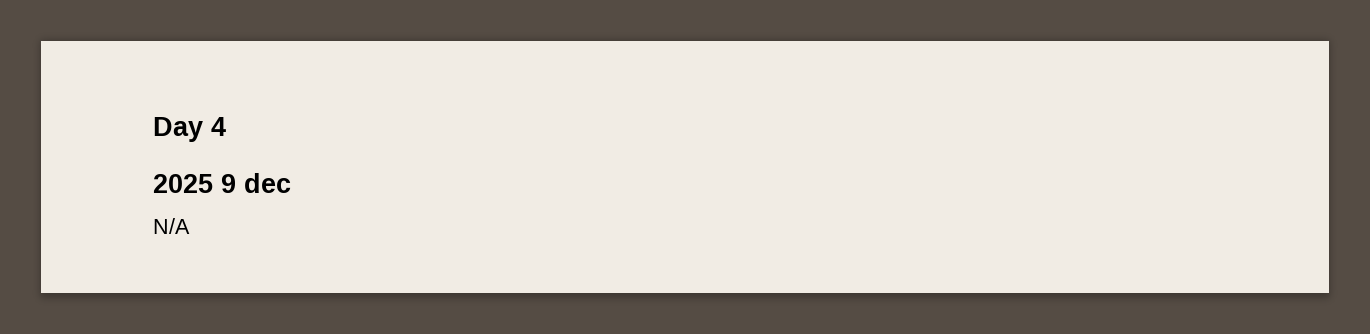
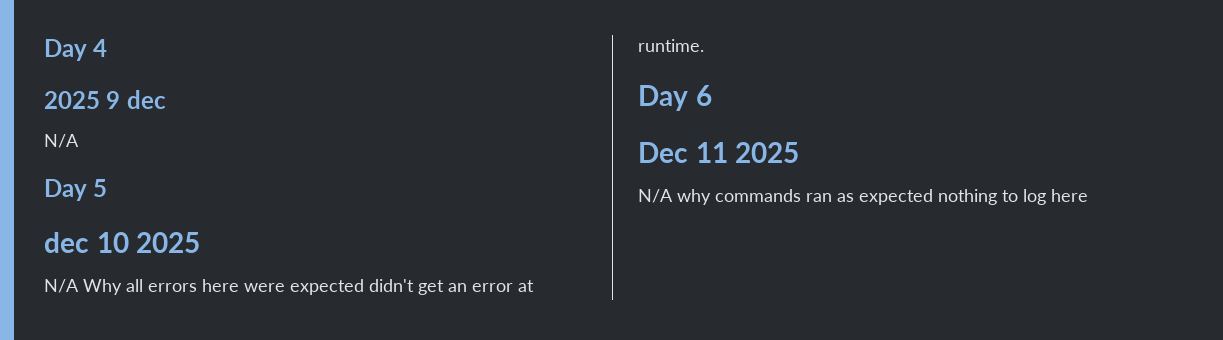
+ Day 5
+ dec 10 2025
+ N/A Why all errors here were expected didn't get an error at runtime.
+ Day 6
+ Dec 11 2025
+ N/A why commands ran as expected nothing to log here

